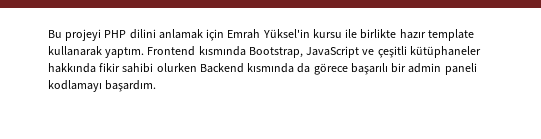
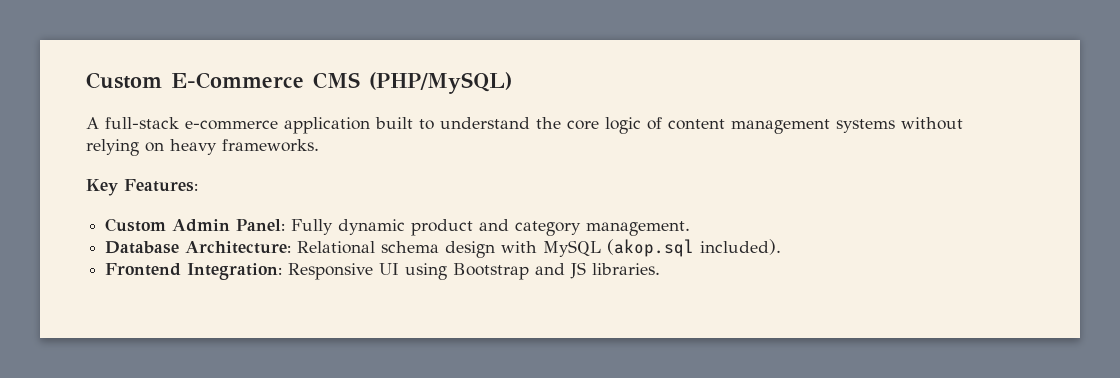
- Bu projeyi PHP dilini anlamak için Emrah Yüksel'in kursu ile birlikte hazır template kullanarak yaptım. Frontend kısmında Bootstrap, JavaScript ve çeşitli kütüphaneler hakkında fikir sahibi olurken Backend kısmında da görece başarılı bir admin paneli kodlamayı başardım.
+ Custom E-Commerce CMS (PHP/MySQL)
+ A full-stack e-commerce application built to understand the core logic of content management systems without relying on heavy frameworks.
+ Key Features:
+ Custom Admin Panel: Fully dynamic product and category management.
+ Database Architecture: Relational schema design with MySQL (akop.sql included).
+ Frontend Integration: Responsive UI using Bootstrap and JS libraries.

